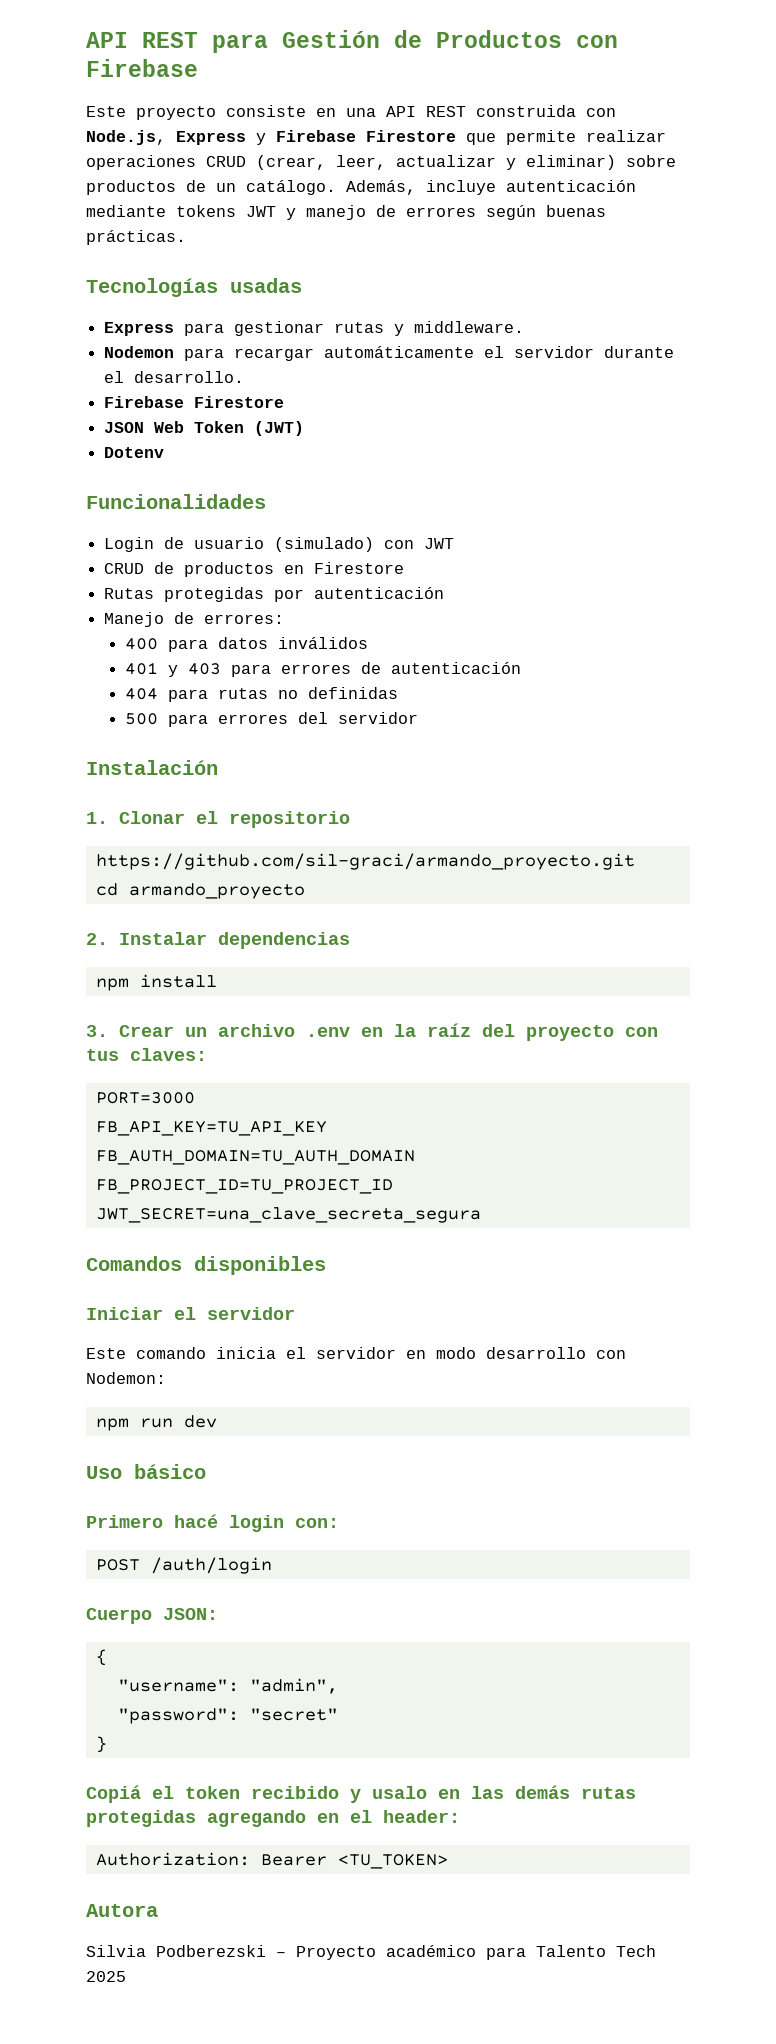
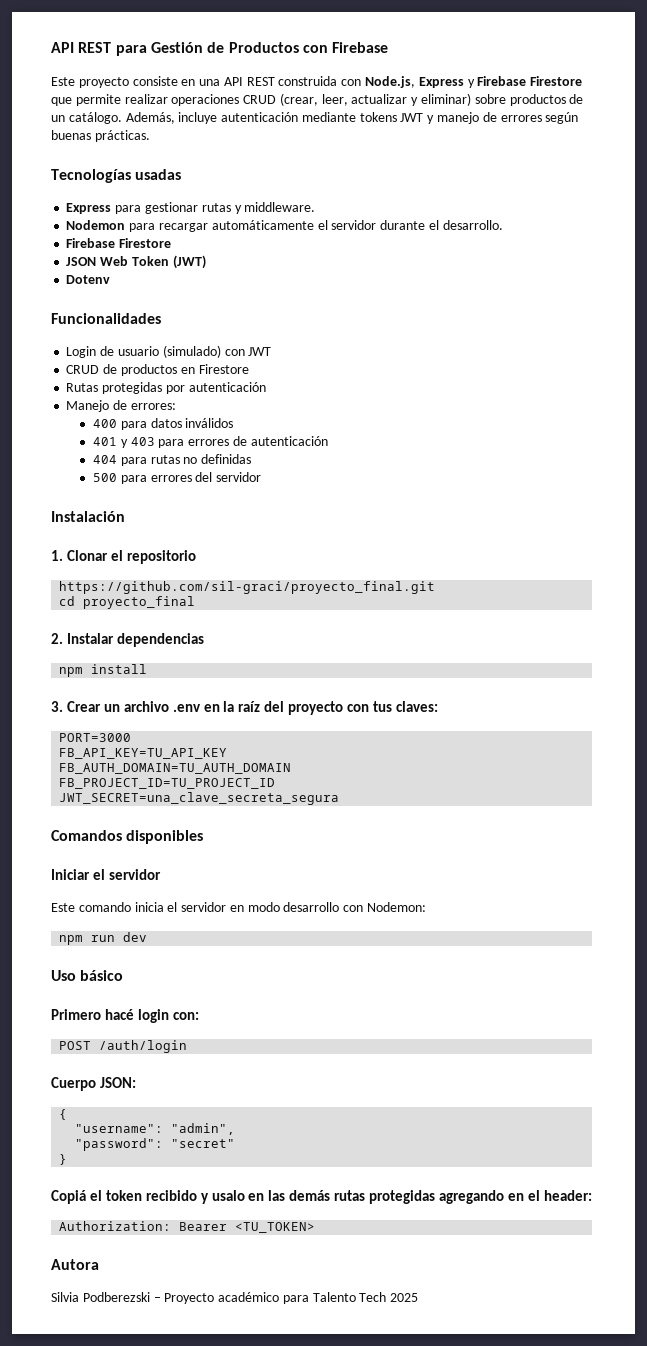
- https://github.com/sil-graci/armando_proyecto.git
+ https://github.com/sil-graci/proyecto_final.git
- cd armando_proyecto
+ cd proyecto_final

